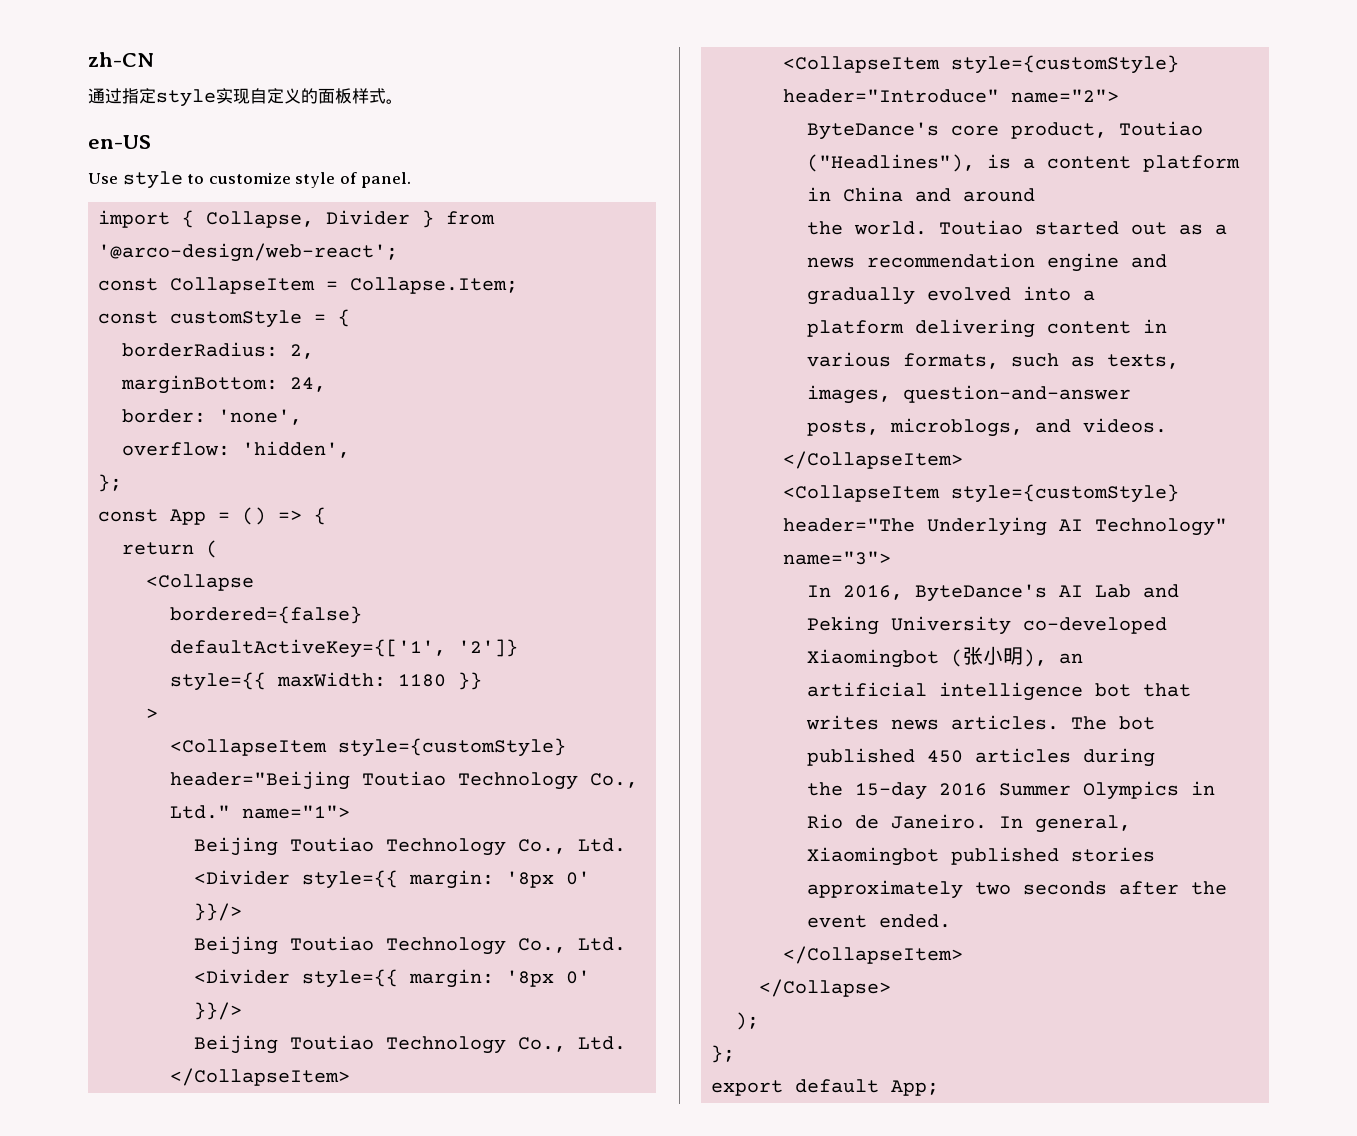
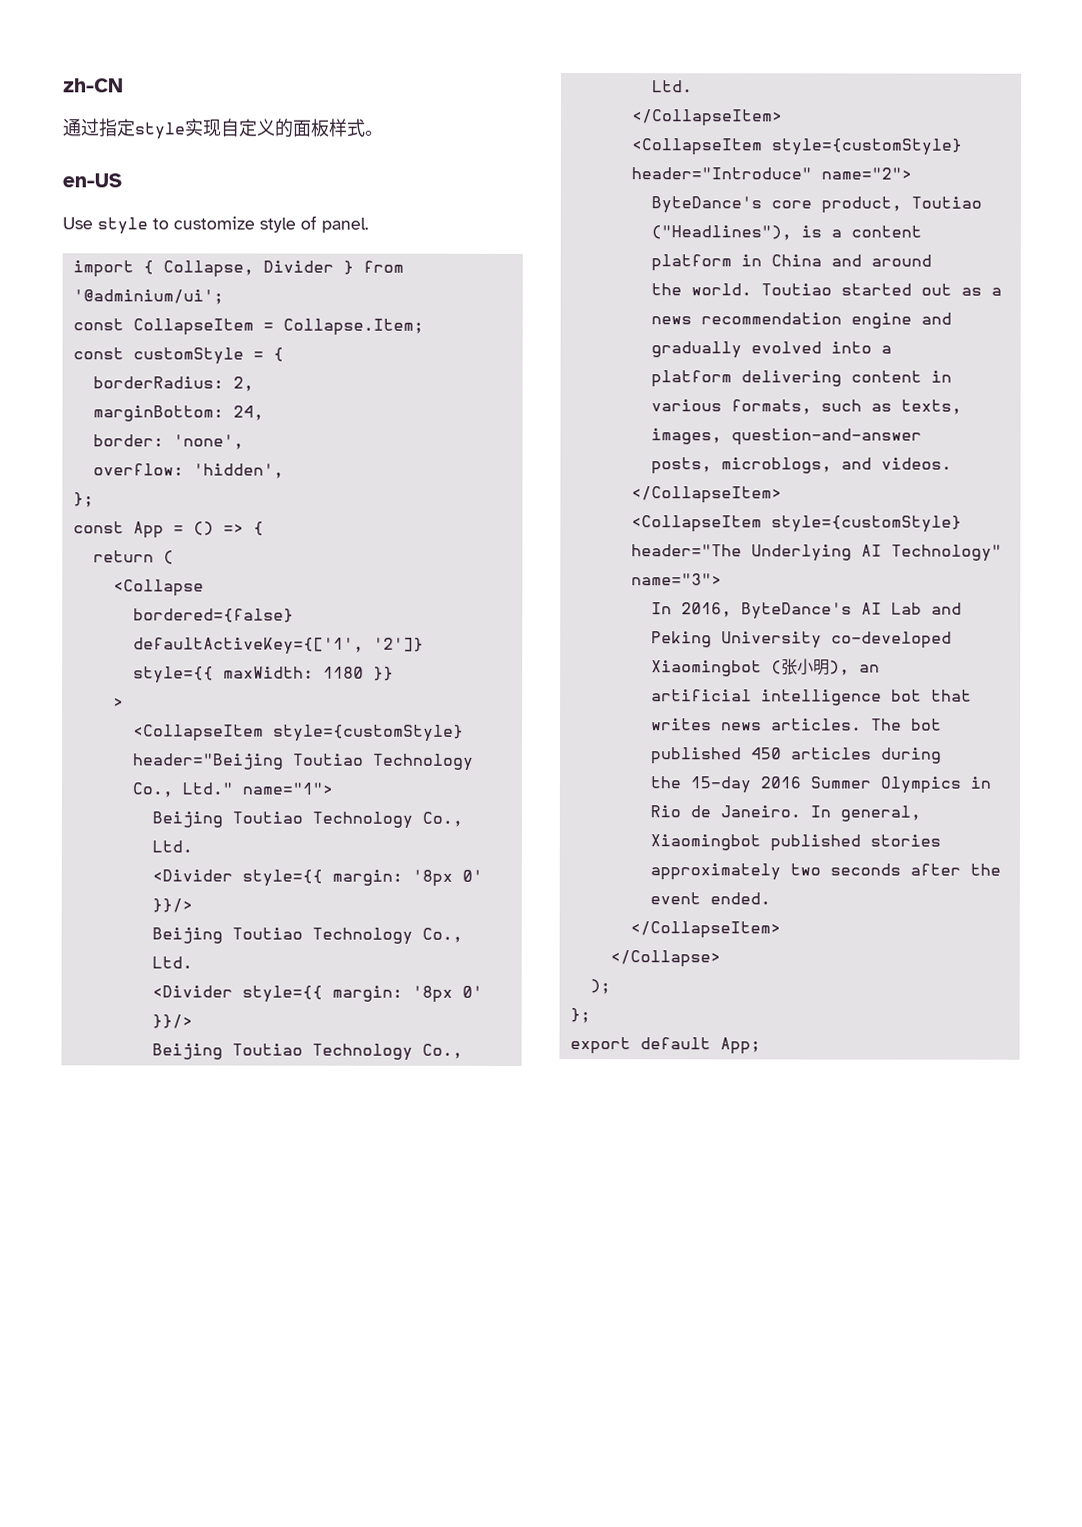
- import { Collapse, Divider } from '@arco-design/web-react';
+ import { Collapse, Divider } from '@adminium/ui';

